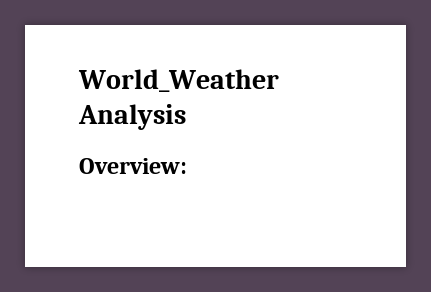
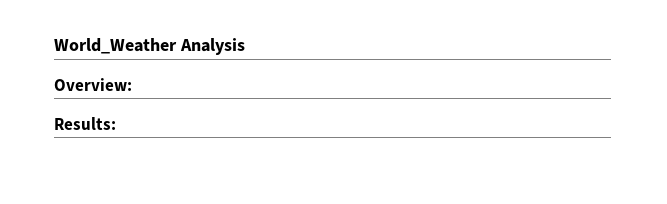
+ Results:

